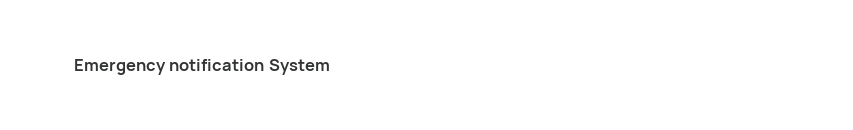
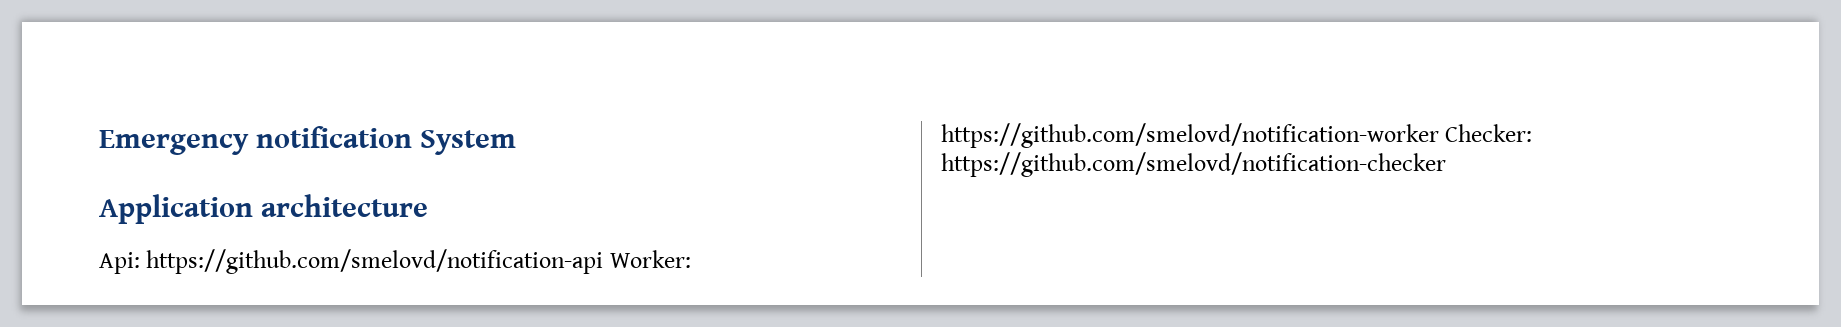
+ Application architecture
+ Api: https://github.com/smelovd/notification-api Worker: https://github.com/smelovd/notification-worker Checker: https://github.com/smelovd/notification-checker

